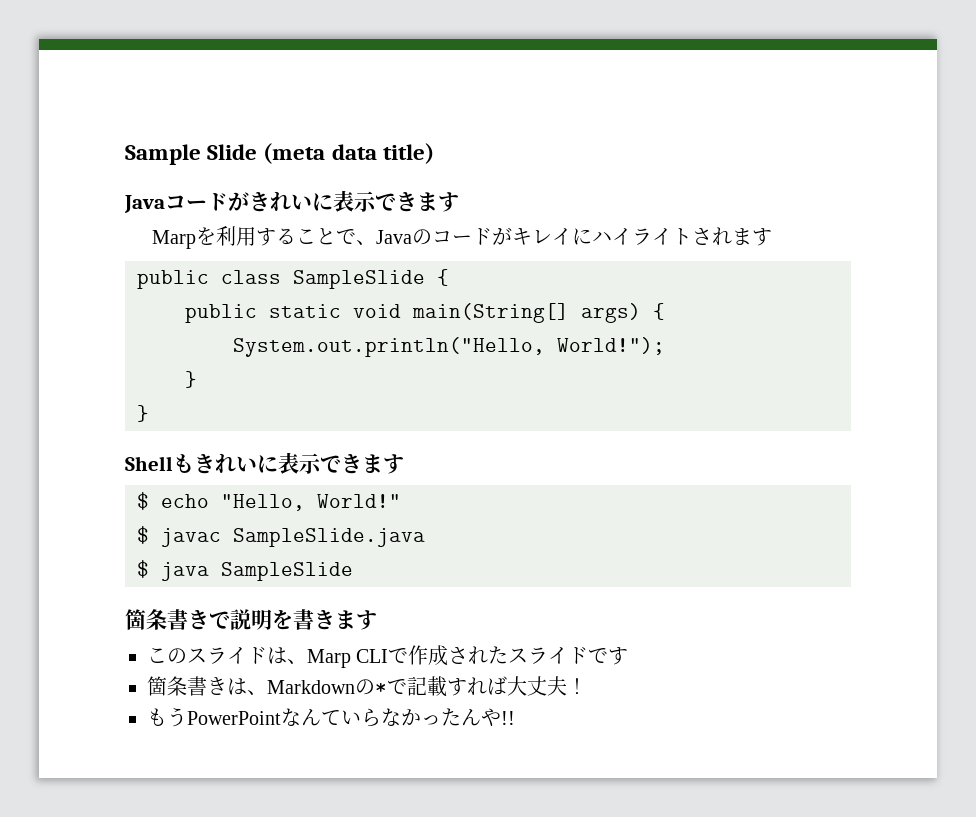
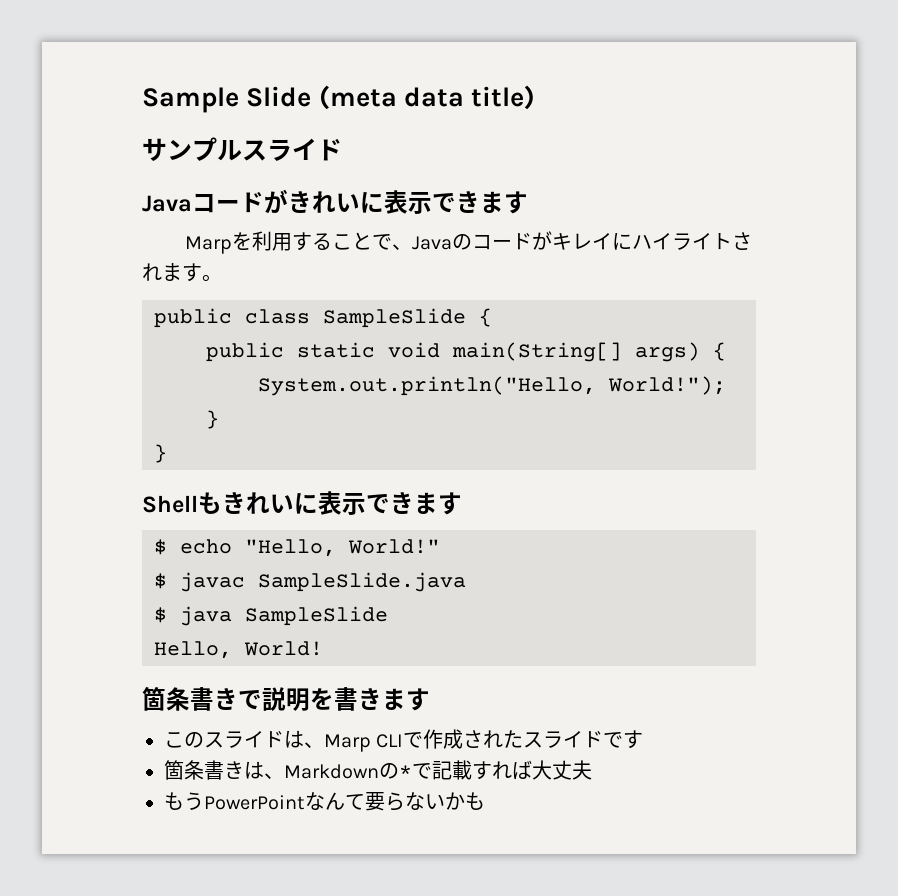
+ サンプルスライド
- Marpを利用することで、Javaのコードがキレイにハイライトされます
+ Marpを利用することで、Javaのコードがキレイにハイライトされます。
+ Hello, World!
- 箇条書きは、Markdownの*で記載すれば大丈夫！
+ 箇条書きは、Markdownの*で記載すれば大丈夫
- もうPowerPointなんていらなかったんや!!
+ もうPowerPointなんて要らないかも

